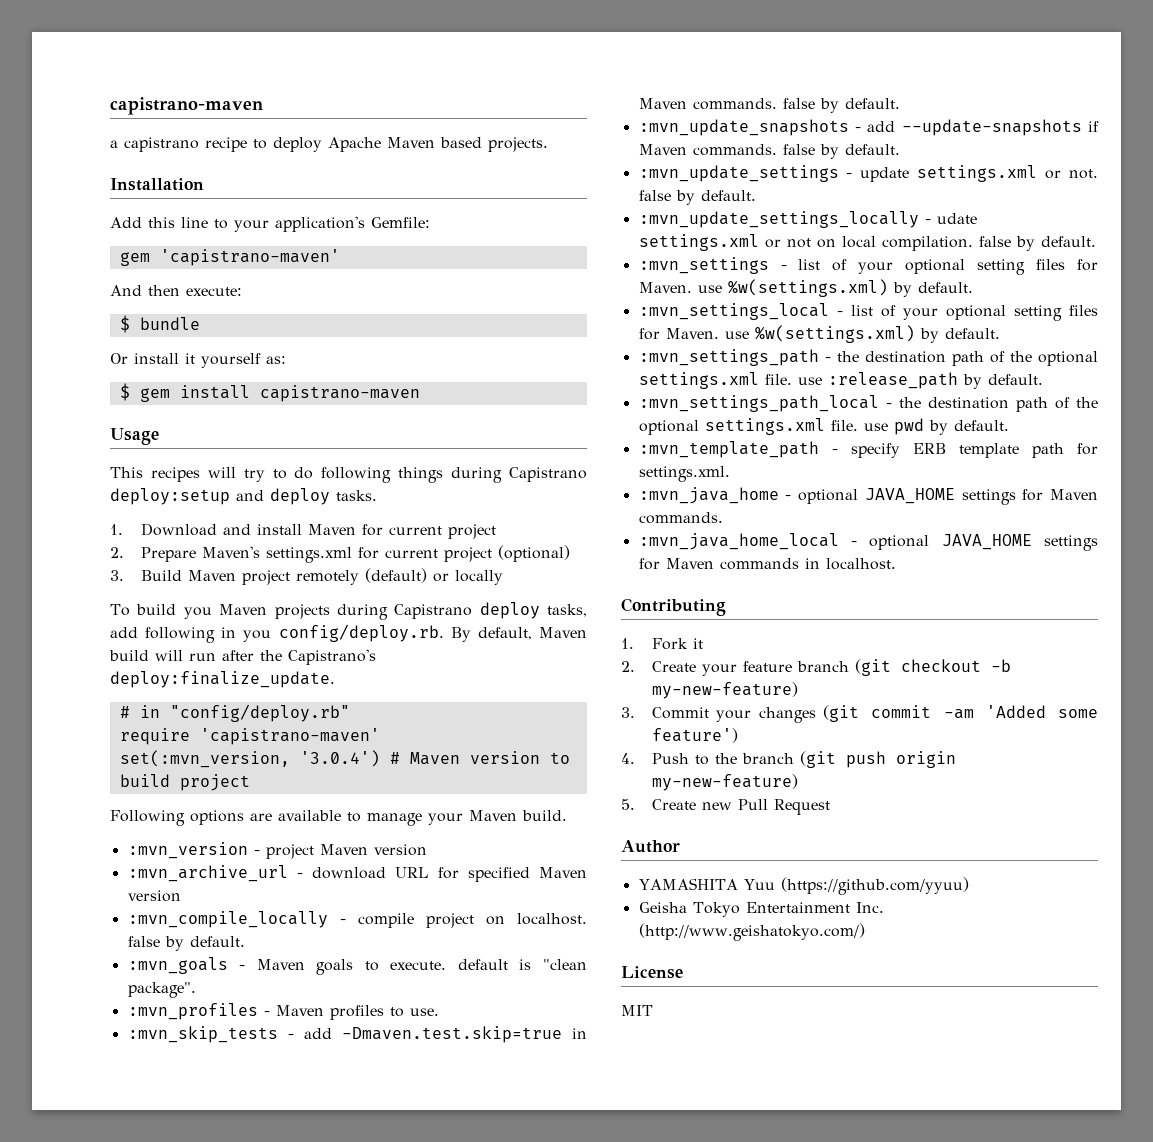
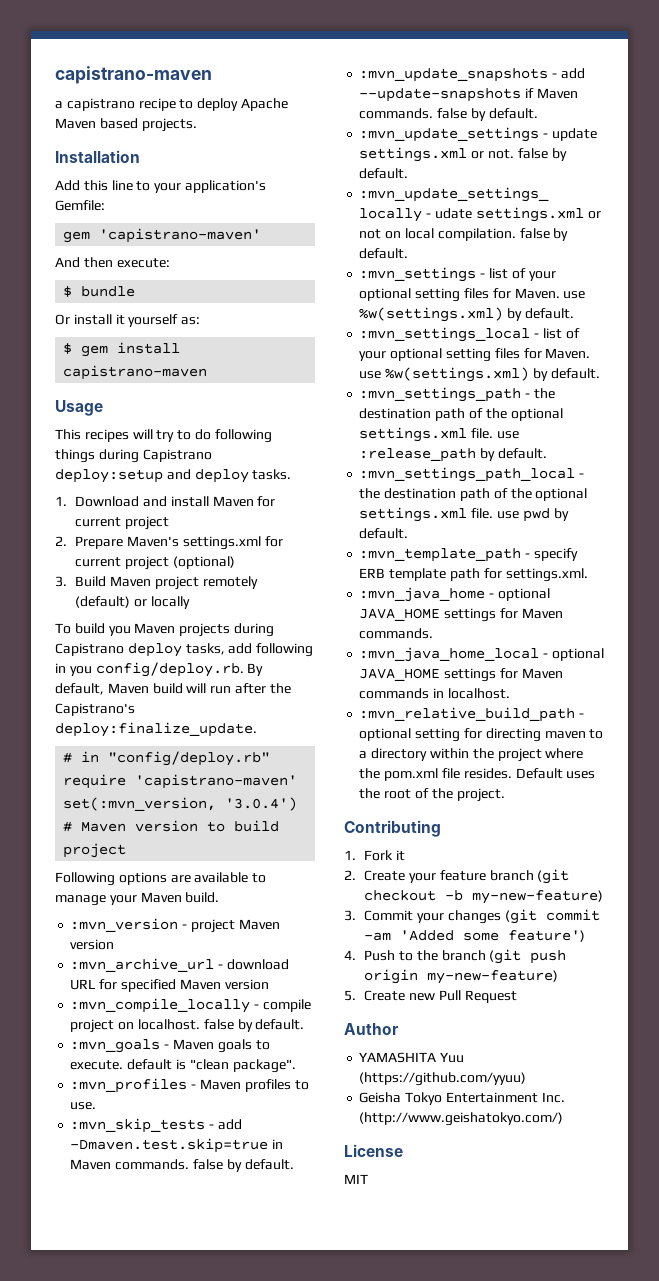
+ :mvn_relative_build_path - optional setting for directing maven to a directory within the project where the pom.xml file resides. Default uses the root of the project.

